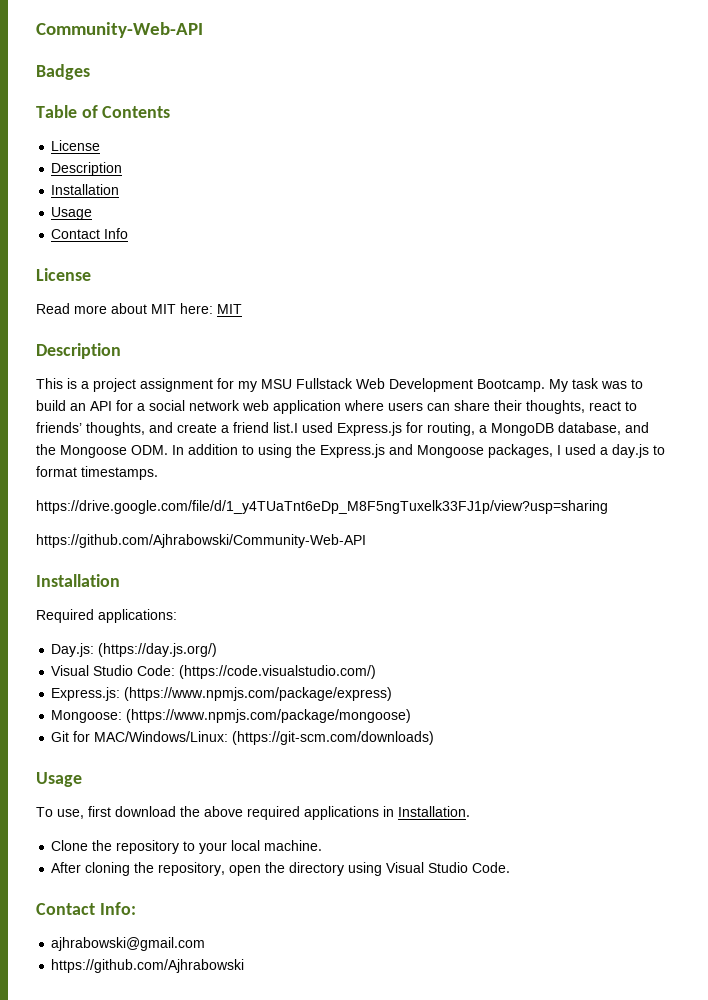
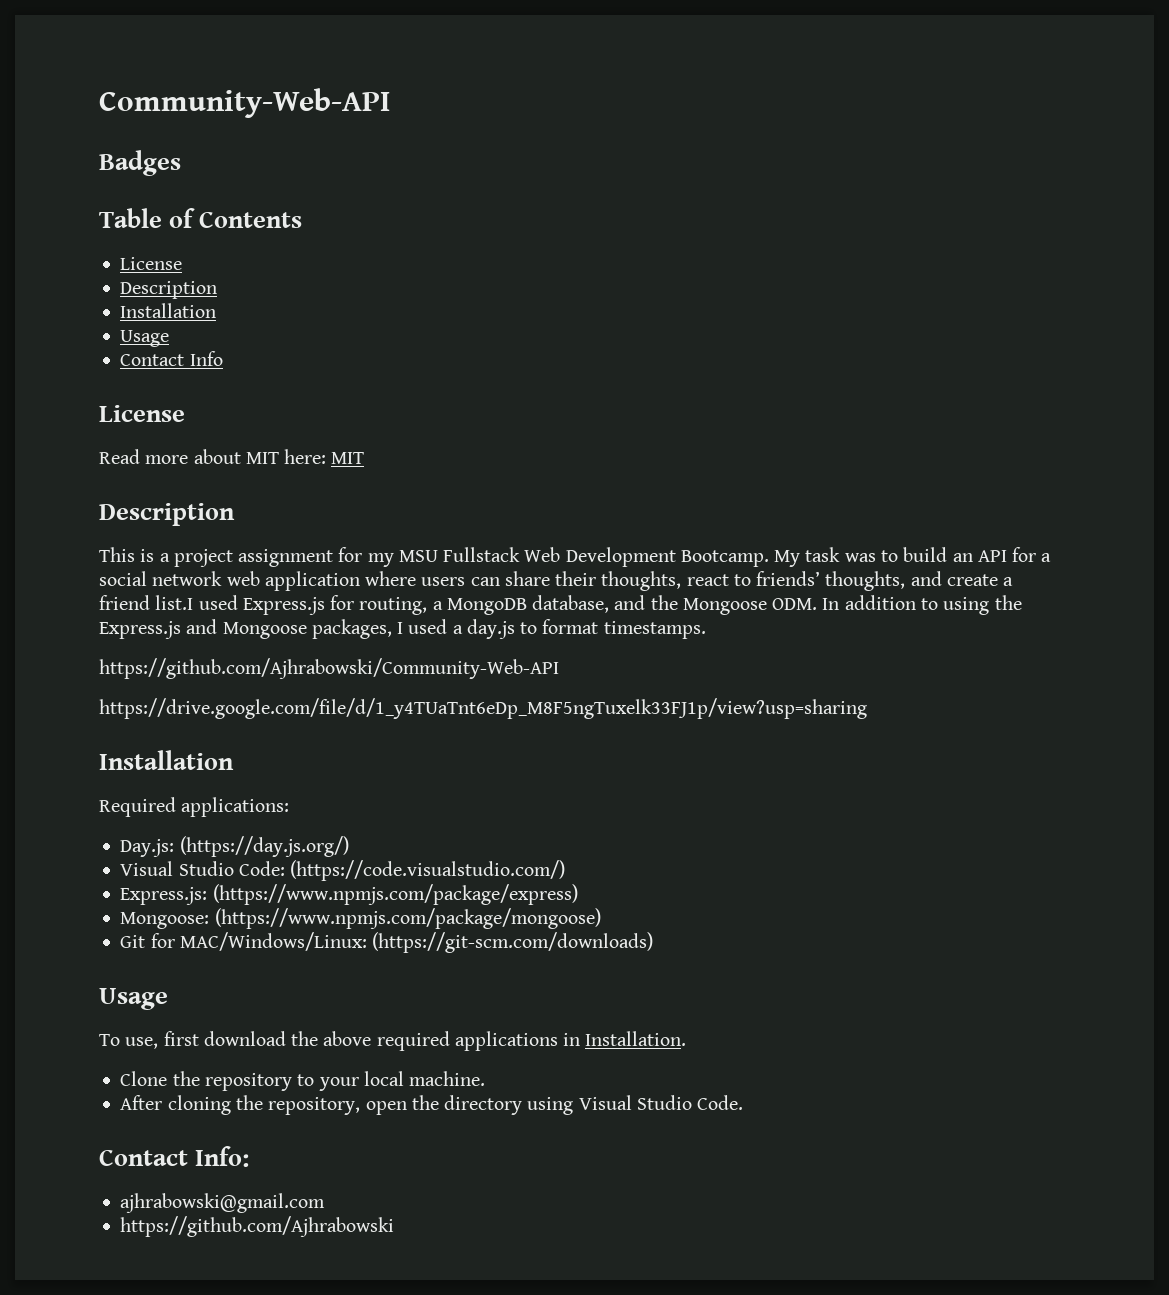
+ https://github.com/Ajhrabowski/Community-Web-API
- https://github.com/Ajhrabowski/Community-Web-API

